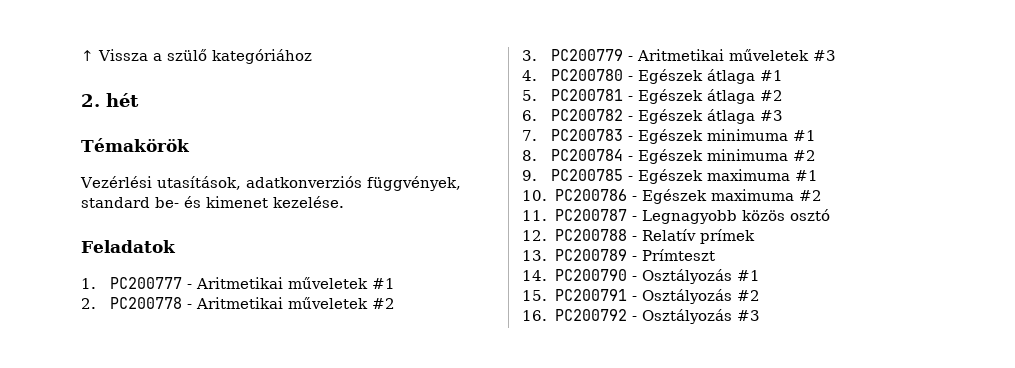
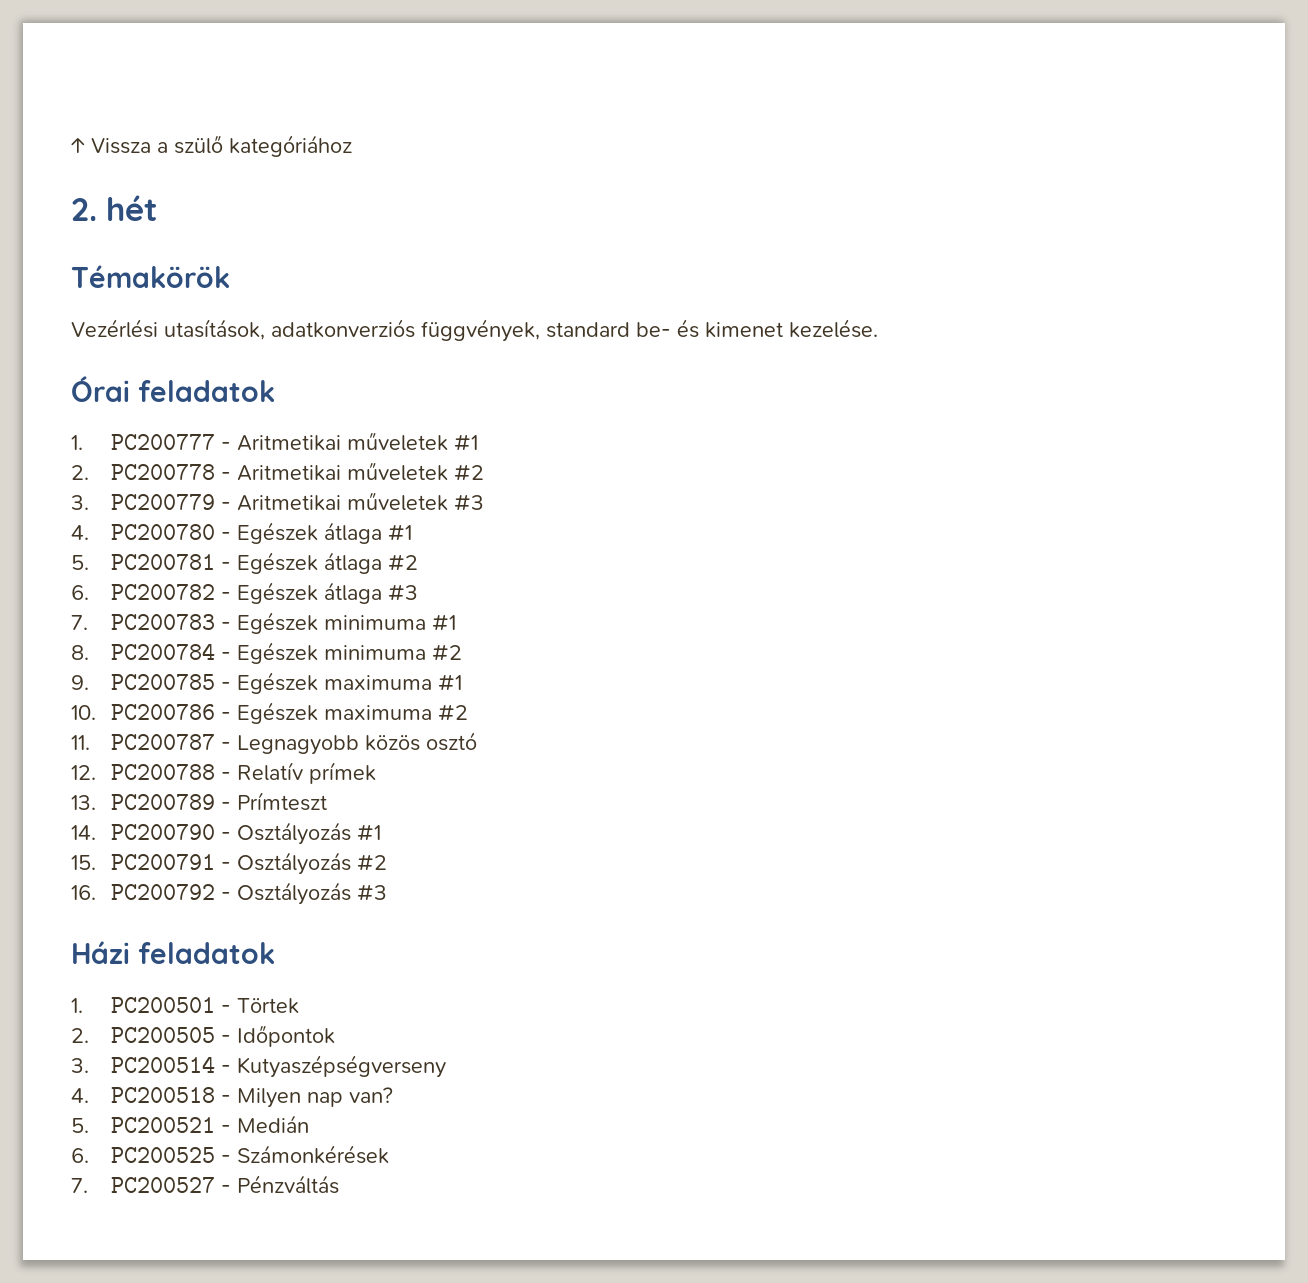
- Feladatok
+ Órai feladatok
+ Házi feladatok
+ 1. PC200501 - Törtek
+ 2. PC200505 - Időpontok
+ 3. PC200514 - Kutyaszépségverseny
+ 4. PC200518 - Milyen nap van?
+ 5. PC200521 - Medián
+ 6. PC200525 - Számonkérések
+ 7. PC200527 - Pénzváltás

